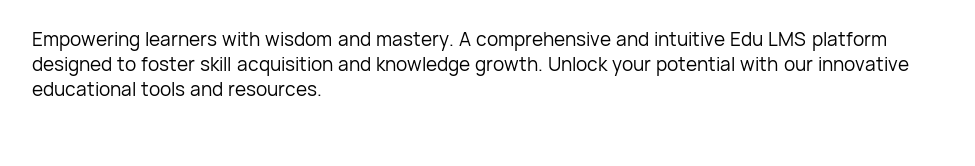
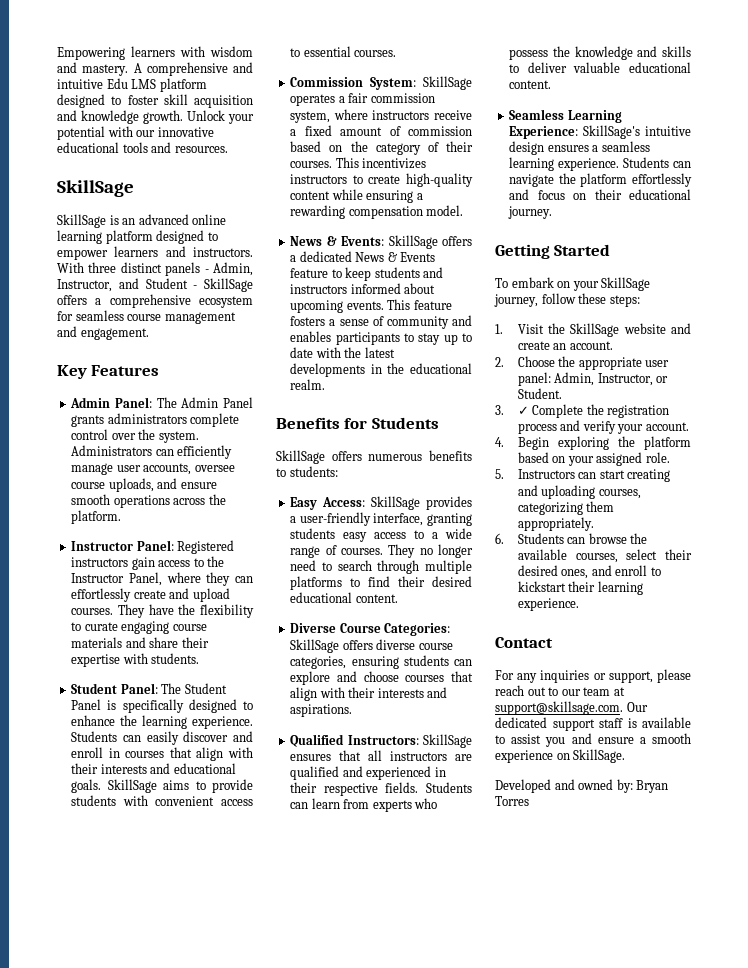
  Unlock your potential with our innovative educational tools and resources.
+ SkillSage
+ SkillSage is an advanced online learning platform designed to empower learners and instructors. With three distinct panels - Admin, Instructor, and Student - SkillSage offers a comprehensive ecosystem for seamless course management and engagement.
+ Key Features
+ Admin Panel: The Admin Panel grants administrators complete control over the system. Administrators can efficiently manage user accounts, oversee course uploads, and ensure smooth operations across the platform.
+ Instructor Panel: Registered instructors gain access to the Instructor Panel, where they can effortlessly create and upload courses. They have the flexibility to curate engaging course materials and share their expertise with students.
+ Student Panel: The Student Panel is specifically designed to enhance the learning experience. Students can easily discover and enroll in courses that align with their interests and educational goals. SkillSage aims to provide students with convenient access to essential courses.
+ Commission System: SkillSage operates a fair commission system, where instructors receive a fixed amount of commission based on the category of their courses. This incentivizes instructors to create high-quality content while ensuring a rewarding compensation model.
+ News & Events: SkillSage offers a dedicated News & Events feature to keep students and instructors informed about upcoming events. This feature fosters a sense of community and enables participants to stay up to date with the latest developments in the educational realm.
+ Benefits for Students
+ SkillSage offers numerous benefits to students:
+ Easy Access: SkillSage provides a user-friendly interface, granting students easy access to a wide range of courses. They no longer need to search through multiple platforms to find their desired educational content.
+ Diverse Course Categories: SkillSage offers diverse course categories, ensuring students can explore and choose courses that align with their interests and aspirations.
+ Qualified Instructors: SkillSage ensures that all instructors are qualified and experienced in their respective fields. Students can learn from experts who possess the knowledge and skills to deliver valuable educational content.
+ Seamless Learning Experience: SkillSage's intuitive design ensures a seamless learning experience. Students can navigate the platform effortlessly and focus on their educational journey.
+ Getting Started
+ To embark on your SkillSage journey, follow these steps:
+ 1. Visit the SkillSage website and create an account.
+ 2. Choose the appropriate user panel: Admin, Instructor, or Student.
+ 3. ✓ Complete the registration process and verify your account.
+ 4. Begin exploring the platform based on your assigned role.
+ 5. Instructors can start creating and uploading courses, categorizing them appropriately.
+ 6. Students can browse the available courses, select their desired ones, and enroll to kickstart their learning experience.
+ Contact
+ For any inquiries or support, please reach out to our team at support@skillsage.com. Our dedicated support staff is available to assist you and ensure a smooth experience on SkillSage.
+ Developed and owned by: Bryan Torres

